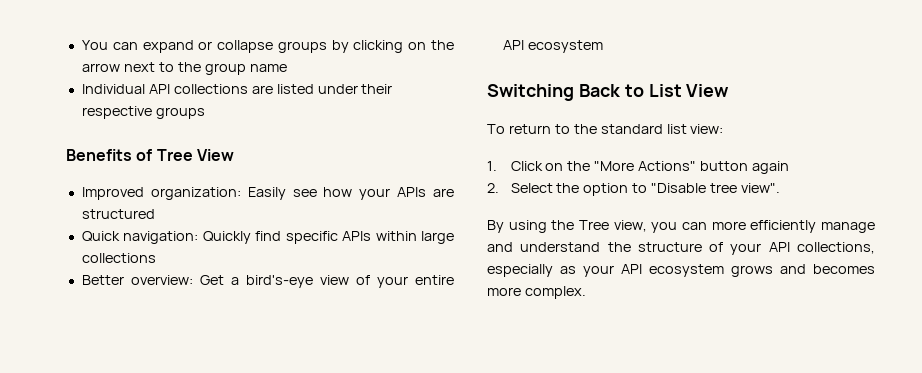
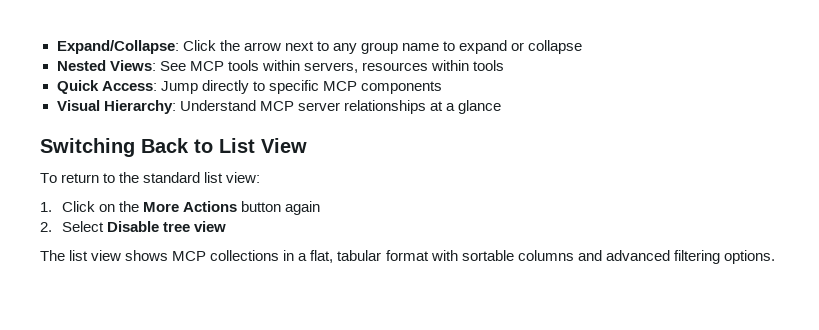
- You can expand or collapse groups by clicking on the arrow next to the group name
- Individual API collections are listed under their respective groups
- Benefits of Tree View
- Improved organization: Easily see how your APIs are structured
- Quick navigation: Quickly find specific APIs within large collections
- Better overview: Get a bird's-eye view of your entire API ecosystem
+ Expand/Collapse: Click the arrow next to any group name to expand or collapse
+ Nested Views: See MCP tools within servers, resources within tools
+ Quick Access: Jump directly to specific MCP components
+ Visual Hierarchy: Understand MCP server relationships at a glance
- 1. Click on the "More Actions" button again
+ 1. Click on the More Actions button again
- 2. Select the option to "Disable tree view".
- By using the Tree view, you can more efficiently manage and understand the structure of your API collections, especially as your API ecosystem grows and becomes more complex.
+ 2. Select Disable tree view
+ The list view shows MCP collections in a flat, tabular format with sortable columns and advanced filtering options.

